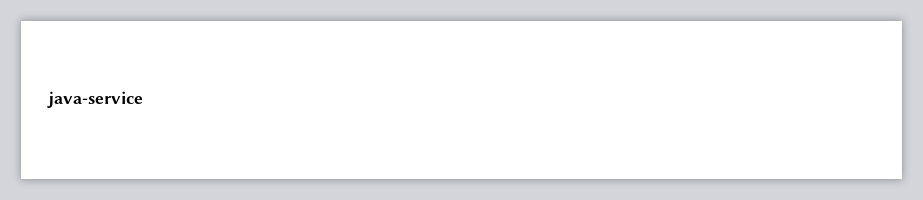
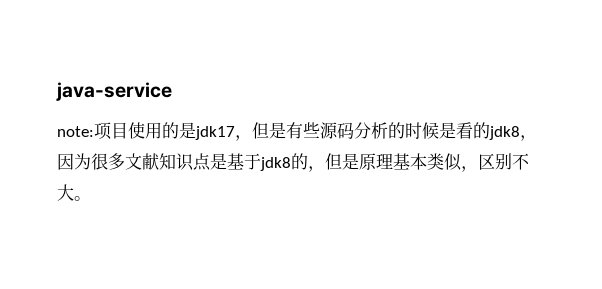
+ note:项目使用的是jdk17，但是有些源码分析的时候是看的jdk8，因为很多文献知识点是基于jdk8的，但是原理基本类似，区别不大。

